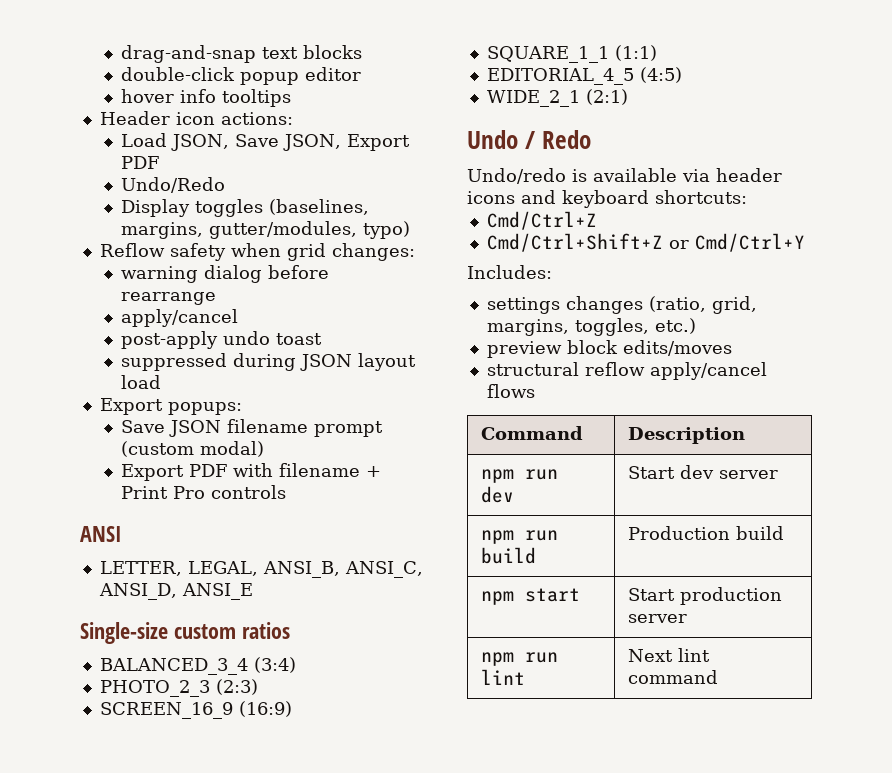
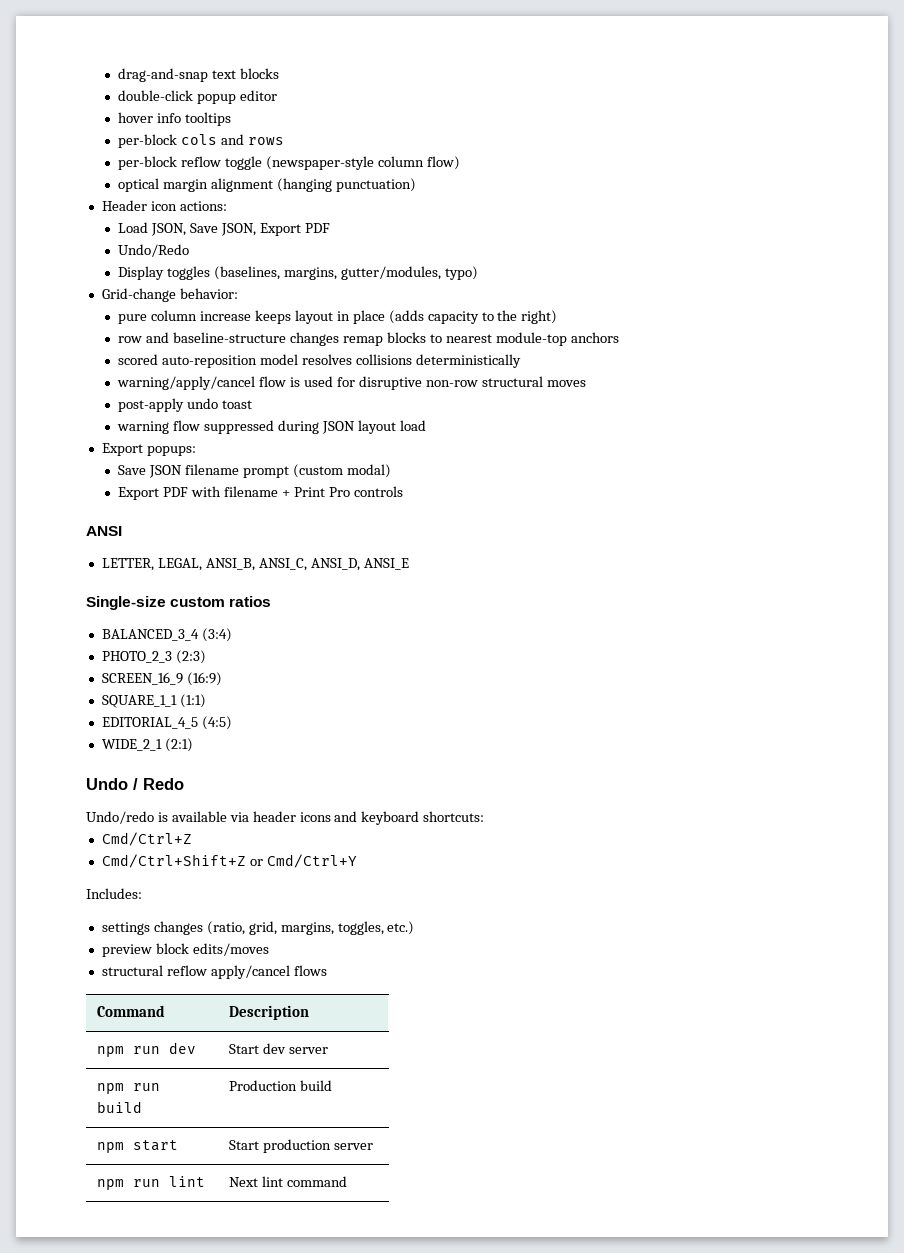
+ per-block cols and rows
+ per-block reflow toggle (newspaper-style column flow)
+ optical margin alignment (hanging punctuation)
- Reflow safety when grid changes:
- warning dialog before rearrange
- apply/cancel
+ Grid-change behavior:
+ pure column increase keeps layout in place (adds capacity to the right)
+ row and baseline-structure changes remap blocks to nearest module-top anchors
+ scored auto-reposition model resolves collisions deterministically
+ warning/apply/cancel flow is used for disruptive non-row structural moves
- suppressed during JSON layout load
+ warning flow suppressed during JSON layout load

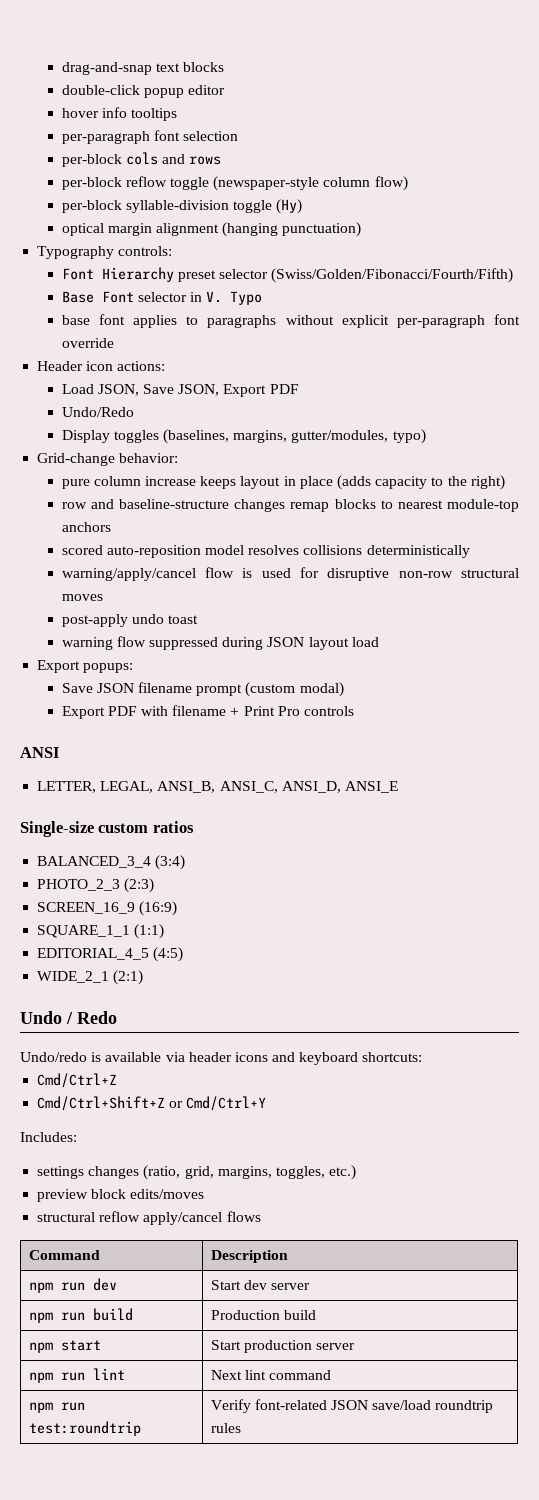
+ per-paragraph font selection
+ per-block syllable-division toggle (Hy)
+ Typography controls:
+ Font Hierarchy preset selector (Swiss/Golden/Fibonacci/Fourth/Fifth)
+ Base Font selector in V. Typo
+ base font applies to paragraphs without explicit per-paragraph font override
+ npm run test:roundtrip | Verify font-related JSON save/load roundtrip rules

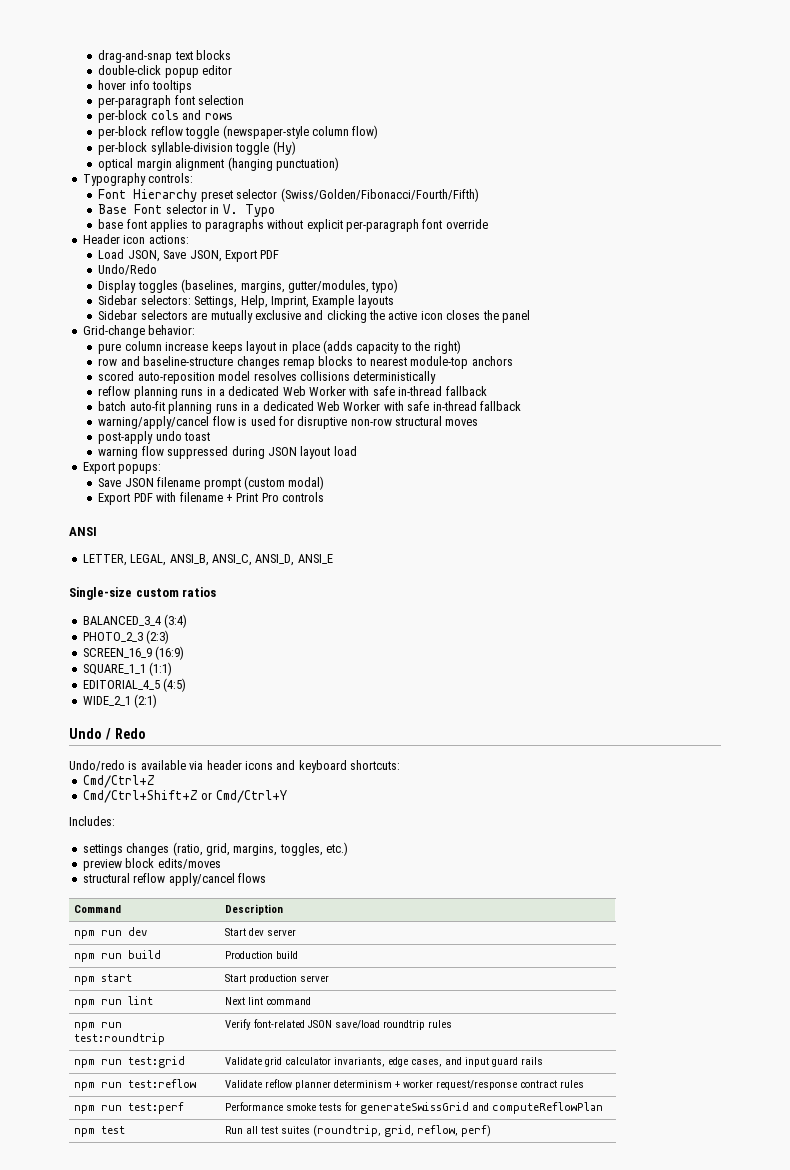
+ Sidebar selectors: Settings, Help, Imprint, Example layouts
+ Sidebar selectors are mutually exclusive and clicking the active icon closes the panel
+ reflow planning runs in a dedicated Web Worker with safe in-thread fallback
+ batch auto-fit planning runs in a dedicated Web Worker with safe in-thread fallback
+ npm run test:grid | Validate grid calculator invariants, edge cases, and input guard rails
+ npm run test:reflow | Validate reflow planner determinism + worker request/response contract rules
+ npm run test:perf | Performance smoke tests for generateSwissGrid and computeReflowPlan
+ npm test | Run all test suites (roundtrip, grid, reflow, perf)

